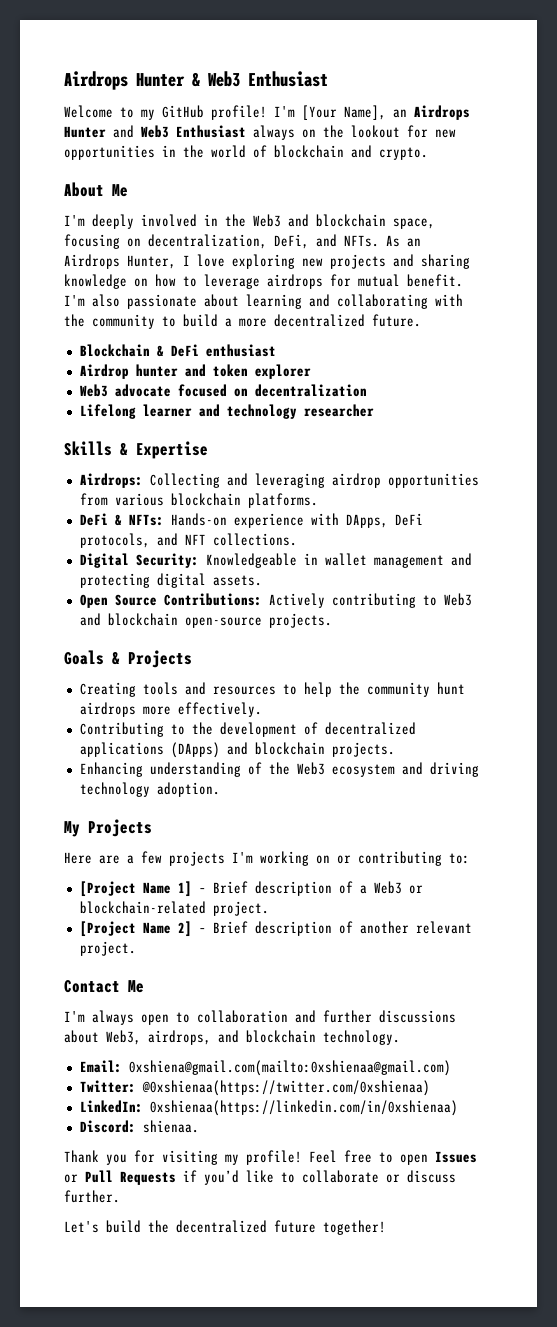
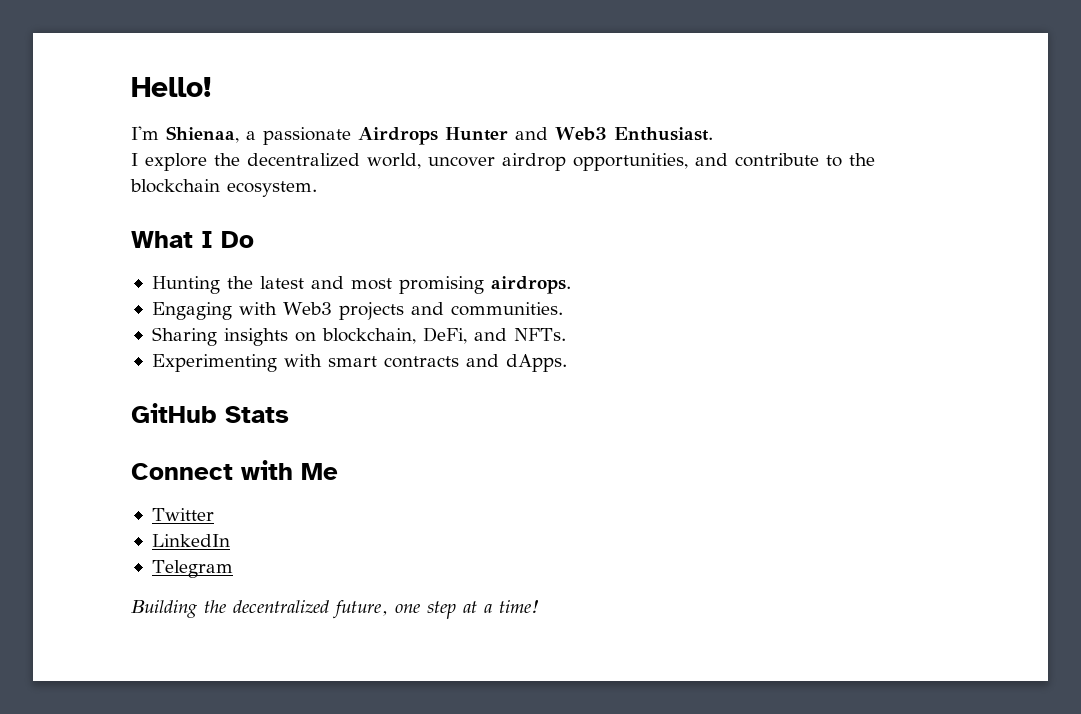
- Airdrops Hunter & Web3 Enthusiast
- Welcome to my GitHub profile! I'm [Your Name], an Airdrops Hunter and Web3 Enthusiast always on the lookout for new opportunities in the world of blockchain and crypto.
- About Me
- I'm deeply involved in the Web3 and blockchain space, focusing on decentralization, DeFi, and NFTs. As an Airdrops Hunter, I love exploring new projects and sharing knowledge on how to leverage airdrops for mutual benefit. I'm also passionate about learning and collaborating with the community to build a more decentralized future.
- Blockchain & DeFi enthusiast
- Airdrop hunter and token explorer
- Web3 advocate focused on decentralization
- Lifelong learner and technology researcher
- Skills & Expertise
- Airdrops: Collecting and leveraging airdrop opportunities from various blockchain platforms.
- DeFi & NFTs: Hands-on experience with DApps, DeFi protocols, and NFT collections.
- Digital Security: Knowledgeable in wallet management and protecting digital assets.
- Open Source Contributions: Actively contributing to Web3 and blockchain open-source projects.
- Goals & Projects
- Creating tools and resources to help the community hunt airdrops more effectively.
- Contributing to the development of decentralized applications (DApps) and blockchain projects.
- Enhancing understanding of the Web3 ecosystem and driving technology adoption.
- My Projects
- Here are a few projects I'm working on or contributing to:
- [Project Name 1] – Brief description of a Web3 or blockchain-related project.
- [Project Name 2] – Brief description of another relevant project.
- Contact Me
- I'm always open to collaboration and further discussions about Web3, airdrops, and blockchain technology.
- Email: 0xshiena@gmail.com(mailto:0xshienaa@gmail.com)
- Twitter: @0xshienaa(https://twitter.com/0xshienaa)
- LinkedIn: 0xshienaa(https://linkedin.com/in/0xshienaa)
- Discord: shienaa.
- Thank you for visiting my profile! Feel free to open Issues or Pull Requests if you’d like to collaborate or discuss further.
- Let's build the decentralized future together!
+ Hello!
+ I'm Shienaa, a passionate Airdrops Hunter and Web3 Enthusiast.
+ I explore the decentralized world, uncover airdrop opportunities, and contribute to the blockchain ecosystem.
+ What I Do
+ Hunting the latest and most promising airdrops.
+ Engaging with Web3 projects and communities.
+ Sharing insights on blockchain, DeFi, and NFTs.
+ Experimenting with smart contracts and dApps.
+ GitHub Stats
+ Connect with Me
+ Twitter
+ LinkedIn
+ Telegram
+ Building the decentralized future, one step at a time!

